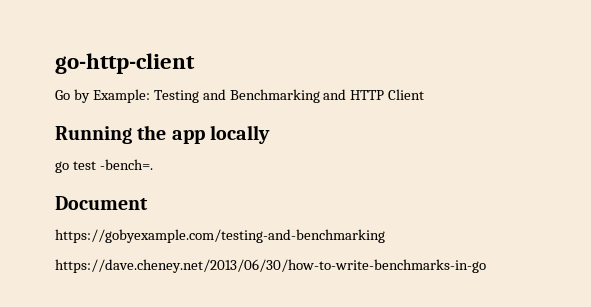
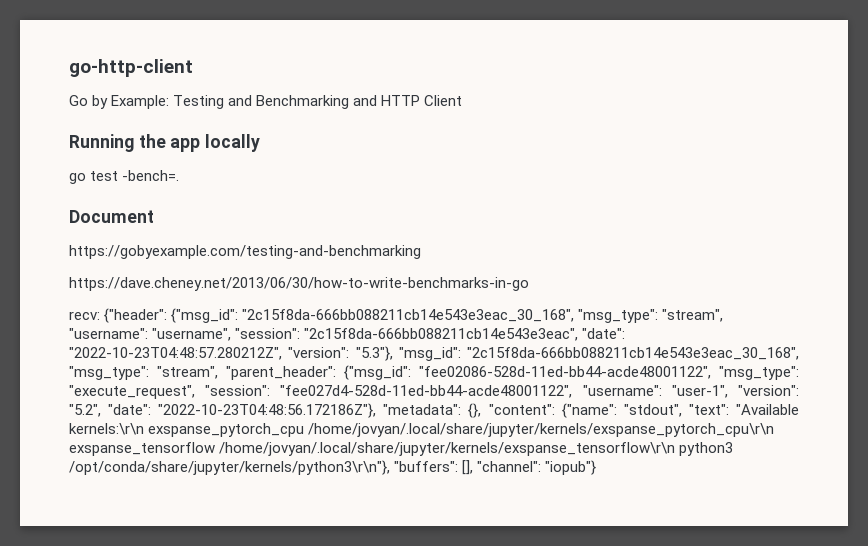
+ recv: {"header": {"msg_id": "2c15f8da-666bb088211cb14e543e3eac_30_168", "msg_type": "stream", "username": "username", "session": "2c15f8da-666bb088211cb14e543e3eac", "date": "2022-10-23T04:48:57.280212Z", "version": "5.3"}, "msg_id": "2c15f8da-666bb088211cb14e543e3eac_30_168", "msg_type": "stream", "parent_header": {"msg_id": "fee02086-528d-11ed-bb44-acde48001122", "msg_type": "execute_request", "session": "fee027d4-528d-11ed-bb44-acde48001122", "username": "user-1", "version": "5.2", "date": "2022-10-23T04:48:56.172186Z"}, "metadata": {}, "content": {"name": "stdout", "text": "Available kernels:\r\n exspanse_pytorch_cpu /home/jovyan/.local/share/jupyter/kernels/exspanse_pytorch_cpu\r\n exspanse_tensorflow /home/jovyan/.local/share/jupyter/kernels/exspanse_tensorflow\r\n python3 /opt/conda/share/jupyter/kernels/python3\r\n"}, "buffers": [], "channel": "iopub"}

